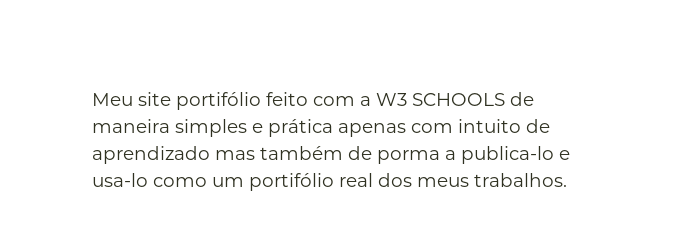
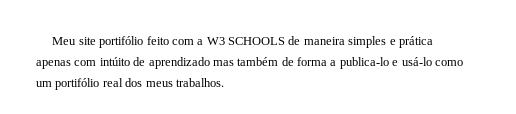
- Meu site portifólio feito com a W3 SCHOOLS de maneira simples e prática apenas com intuito de aprendizado mas também de porma a publica-lo e usa-lo como um portifólio real dos meus trabalhos.
+ Meu site portifólio feito com a W3 SCHOOLS de maneira simples e prática apenas com intúito de aprendizado mas também de forma a publica-lo e usá-lo como um portifólio real dos meus trabalhos.

